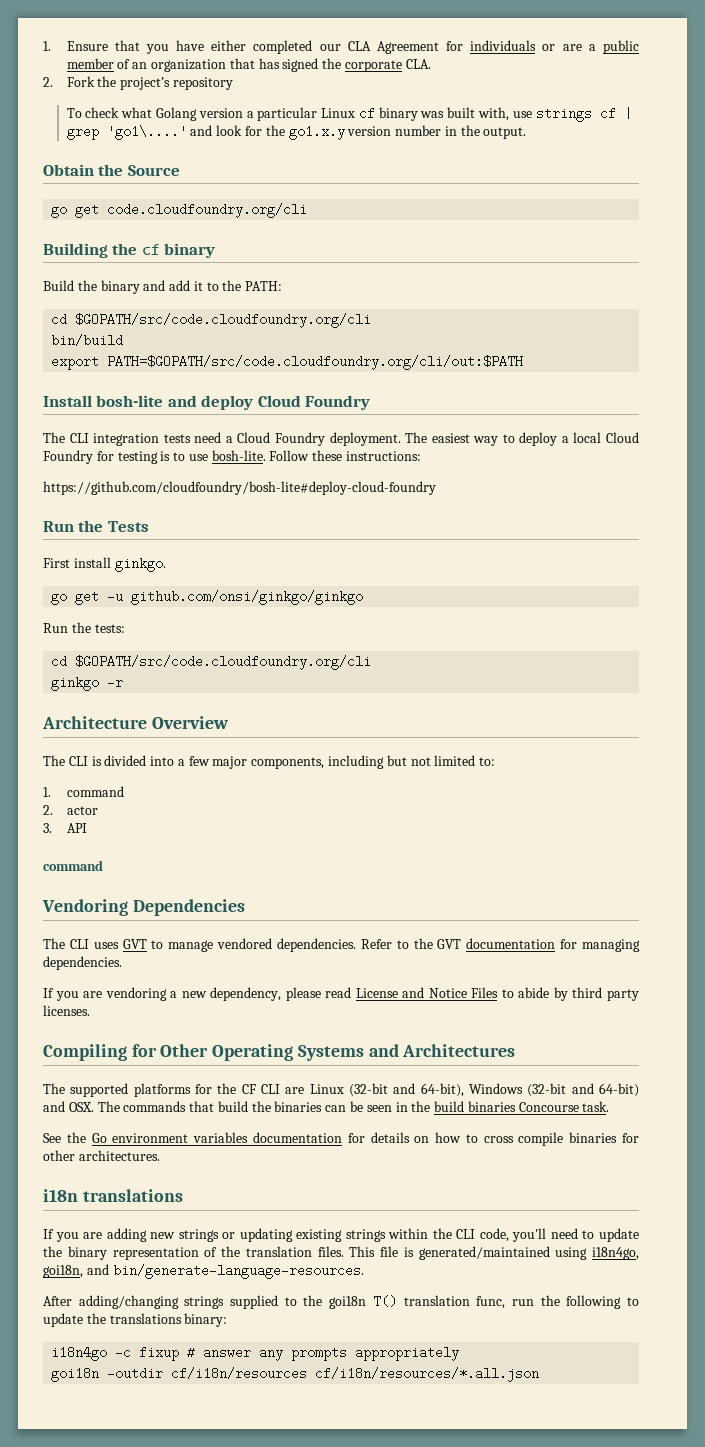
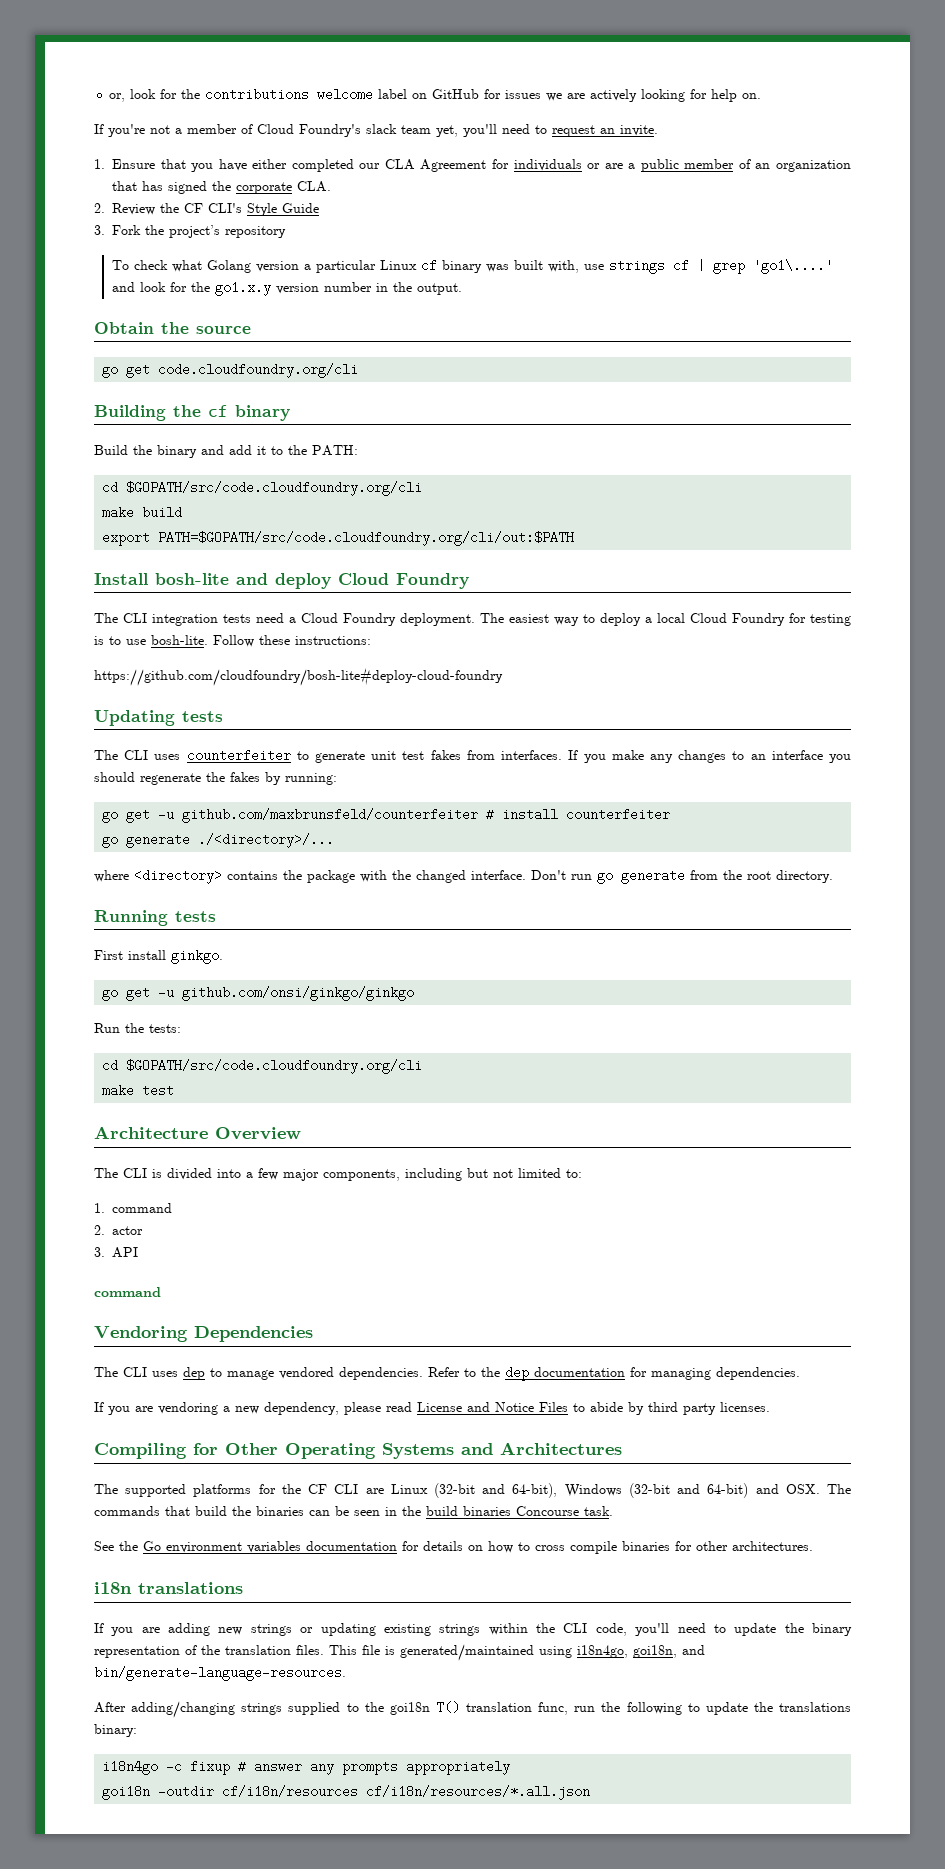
+ or, look for the contributions welcome label on GitHub for issues we are actively looking for help on.
+ If you're not a member of Cloud Foundry's slack team yet, you'll need to request an invite.
- 2. Fork the project’s repository
+ 2. Review the CF CLI's Style Guide
+ 3. Fork the project’s repository
- Obtain the Source
+ Obtain the source
- bin/build
+ make build
- Run the Tests
+ Updating tests
+ The CLI uses counterfeiter to generate unit test fakes from interfaces. If you make any changes to an interface you should regenerate the fakes by running:
+ go get -u github.com/maxbrunsfeld/counterfeiter # install counterfeiter
+ go generate ./<directory>/...
+ where <directory> contains the package with the changed interface. Don't run go generate from the root directory.
+ Running tests
- ginkgo -r
+ make test
- The CLI uses GVT to manage vendored dependencies.
+ The CLI uses dep to manage vendored dependencies.
- Refer to the GVT documentation for managing dependencies.
+ Refer to the dep documentation for managing dependencies.

